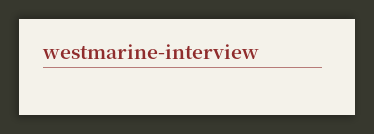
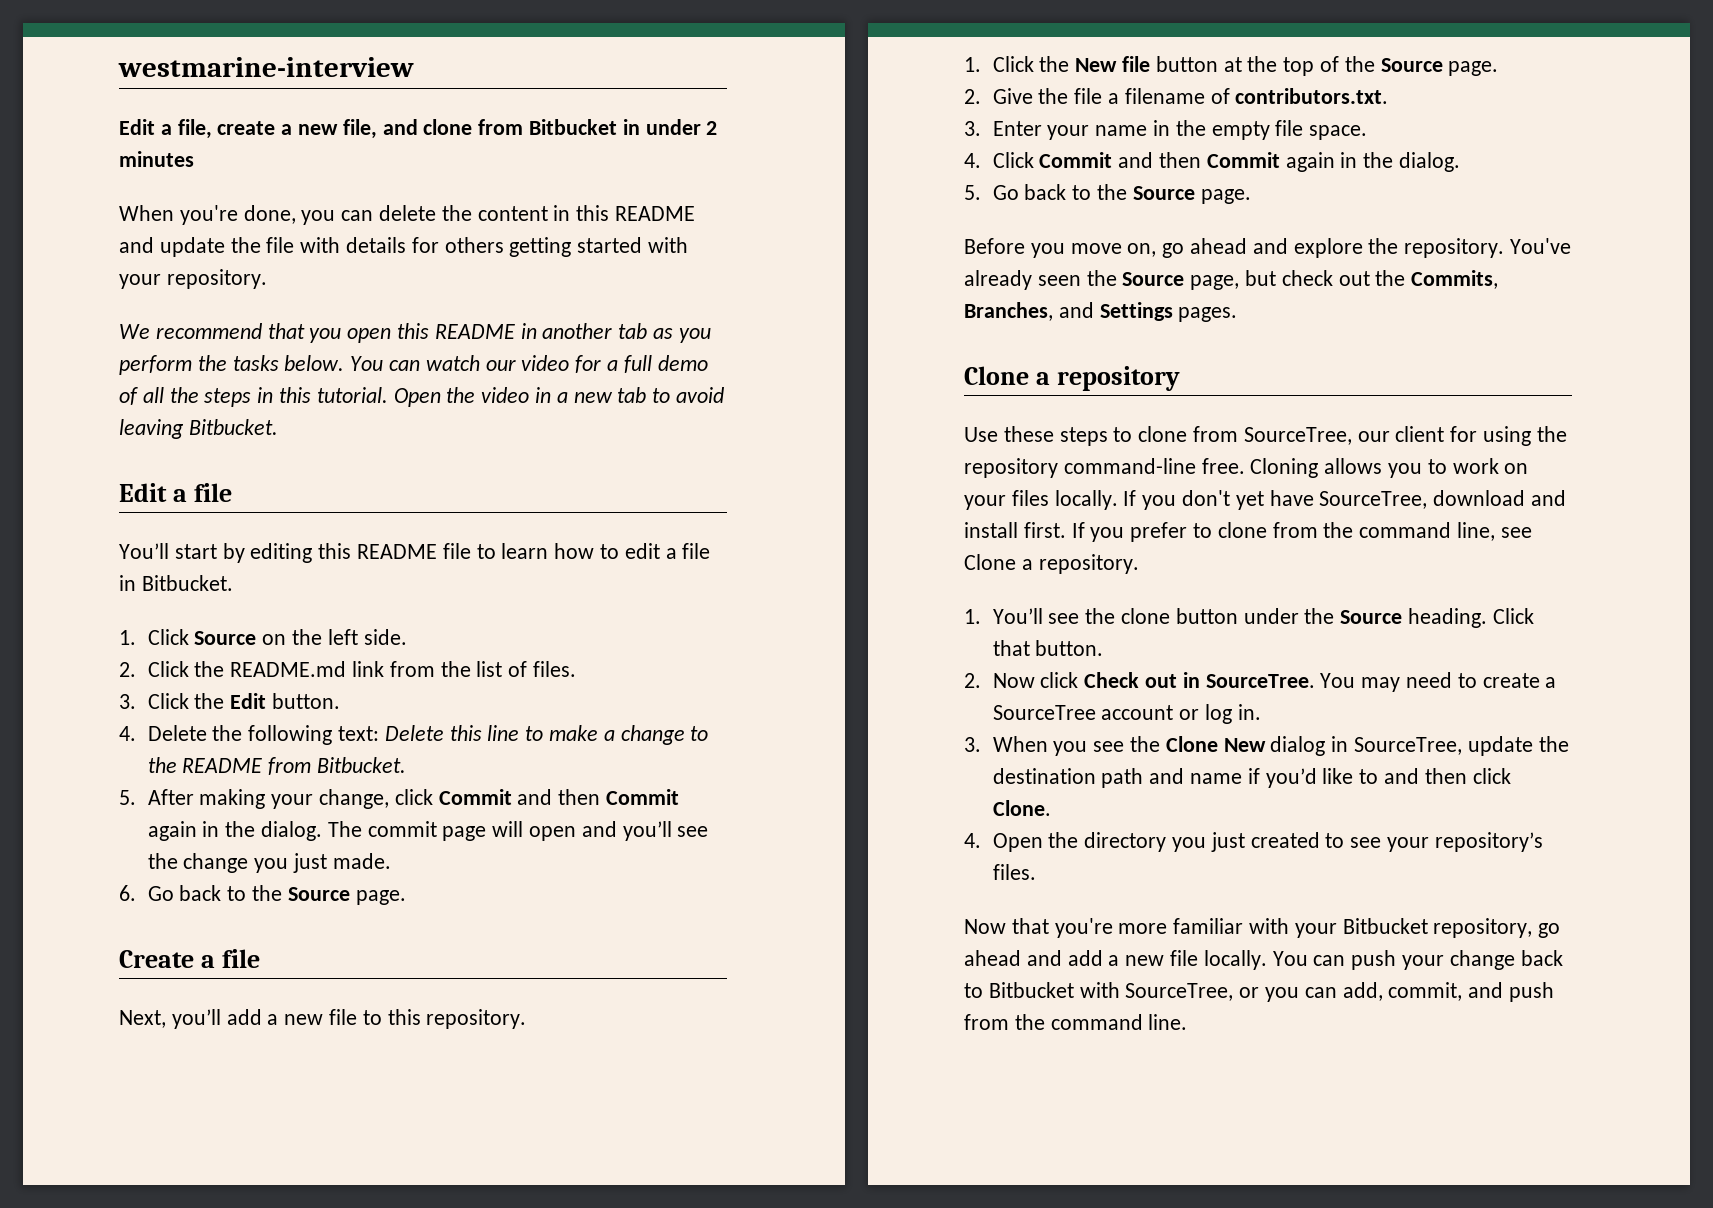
+ Edit a file, create a new file, and clone from Bitbucket in under 2 minutes
+ When you're done, you can delete the content in this README and update the file with details for others getting started with your repository.
+ We recommend that you open this README in another tab as you perform the tasks below. You can watch our video for a full demo of all the steps in this tutorial. Open the video in a new tab to avoid leaving Bitbucket.
+ Edit a file
+ You’ll start by editing this README file to learn how to edit a file in Bitbucket.
+ 1. Click Source on the left side.
+ 2. Click the README.md link from the list of files.
+ 3. Click the Edit button.
+ 4. Delete the following text: Delete this line to make a change to the README from Bitbucket.
+ 5. After making your change, click Commit and then Commit again in the dialog. The commit page will open and you’ll see the change you just made.
+ 6. Go back to the Source page.
+ Create a file
+ Next, you’ll add a new file to this repository.
+ 1. Click the New file button at the top of the Source page.
+ 2. Give the file a filename of contributors.txt.
+ 3. Enter your name in the empty file space.
+ 4. Click Commit and then Commit again in the dialog.
+ 5. Go back to the Source page.
+ Before you move on, go ahead and explore the repository. You've already seen the Source page, but check out the Commits, Branches, and Settings pages.
+ Clone a repository
+ Use these steps to clone from SourceTree, our client for using the repository command-line free. Cloning allows you to work on your files locally. If you don't yet have SourceTree, download and install first. If you prefer to clone from the command line, see Clone a repository.
+ 1. You’ll see the clone button under the Source heading. Click that button.
+ 2. Now click Check out in SourceTree. You may need to create a SourceTree account or log in.
+ 3. When you see the Clone New dialog in SourceTree, update the destination path and name if you’d like to and then click Clone.
+ 4. Open the directory you just created to see your repository’s files.
+ Now that you're more familiar with your Bitbucket repository, go ahead and add a new file locally. You can push your change back to Bitbucket with SourceTree, or you can add, commit, and push from the command line.

